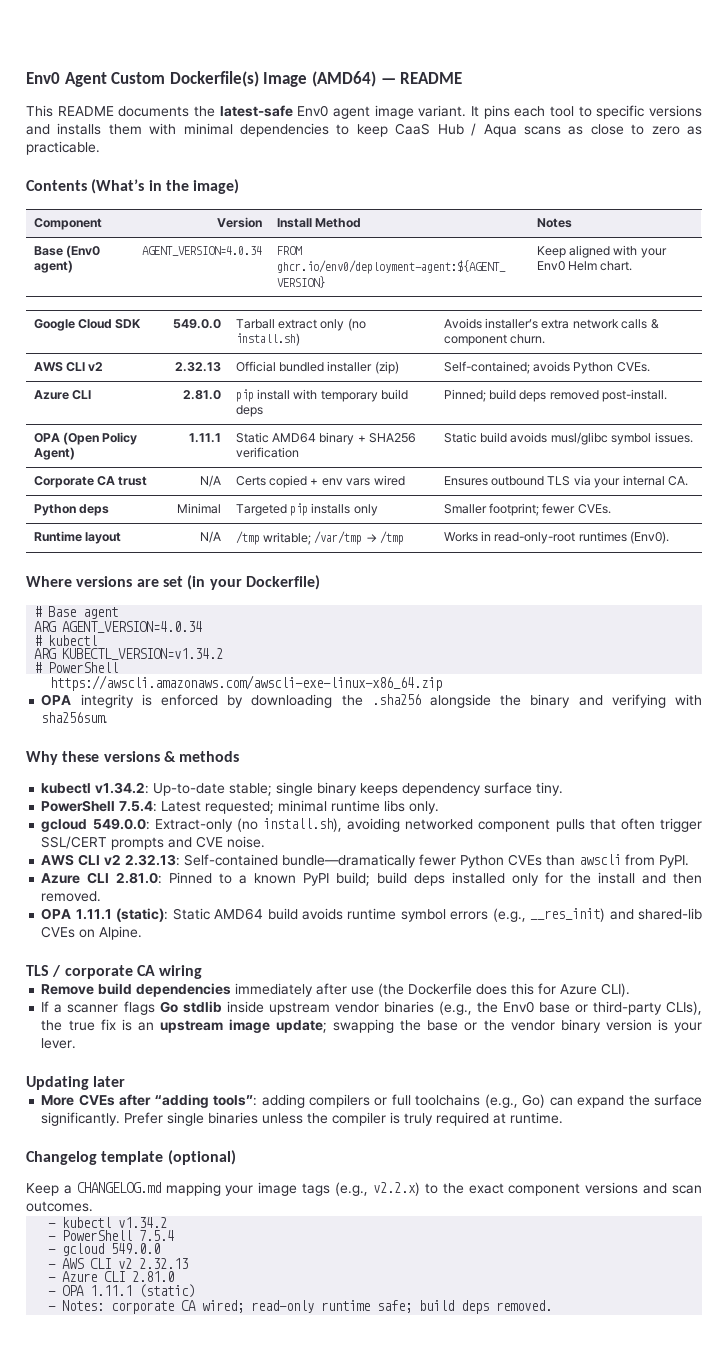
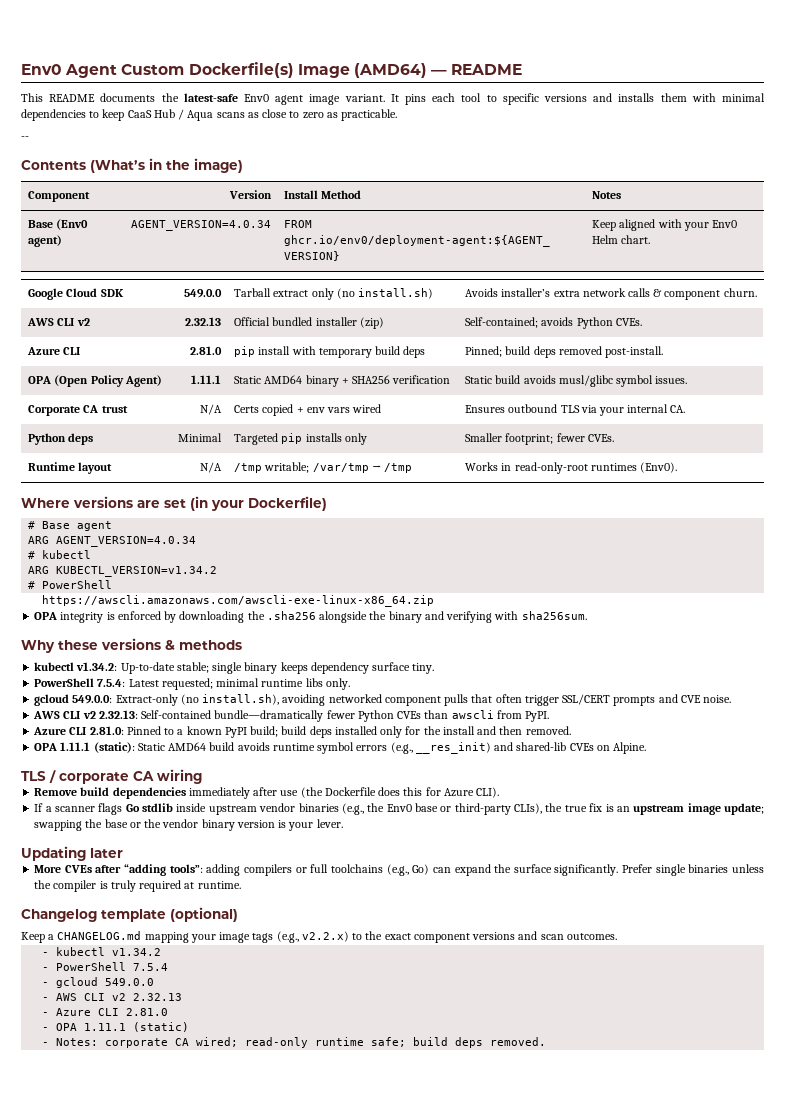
+ --

